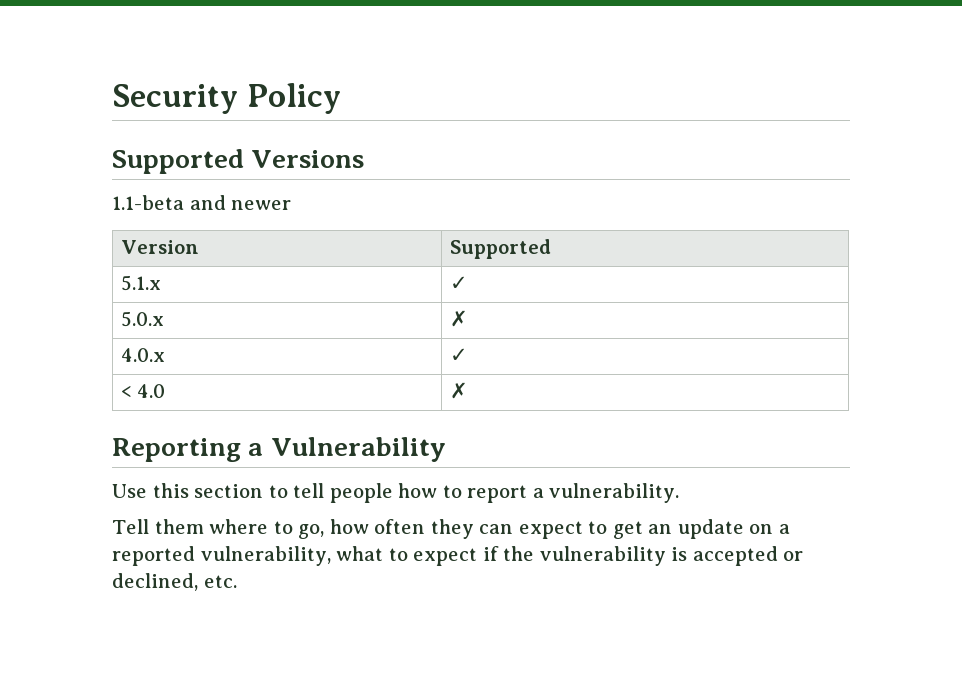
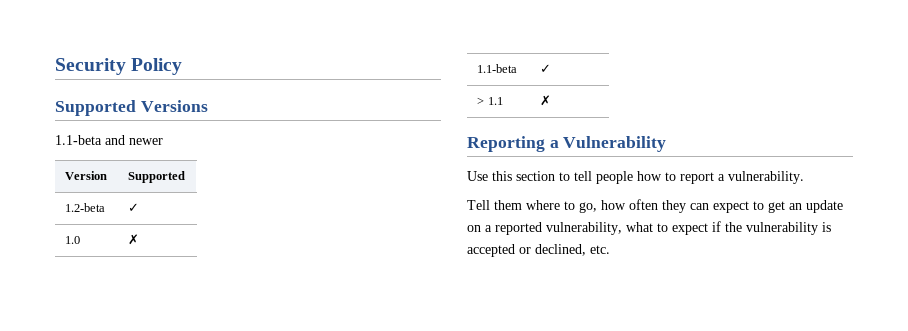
- 5.1.x | ✓
- 5.0.x | ✗
- 4.0.x | ✓
- < 4.0 | ✗
+ 1.2-beta | ✓
+ 1.0 | ✗
+ 1.1-beta | ✓
+ > 1.1 | ✗

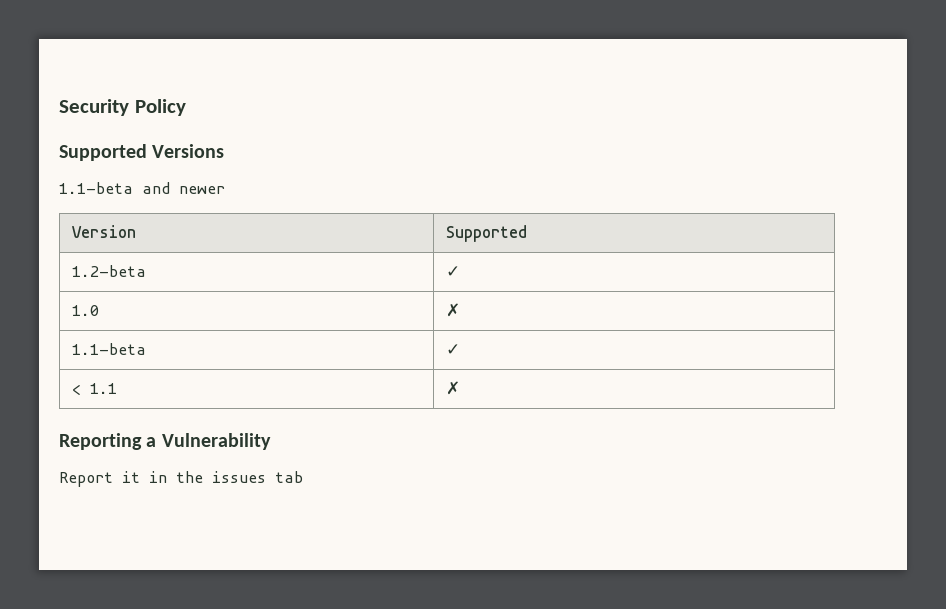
- > 1.1 | ✗
+ < 1.1 | ✗
- Use this section to tell people how to report a vulnerability.
- Tell them where to go, how often they can expect to get an update on a reported vulnerability, what to expect if the vulnerability is accepted or declined, etc.
+ Report it in the issues tab

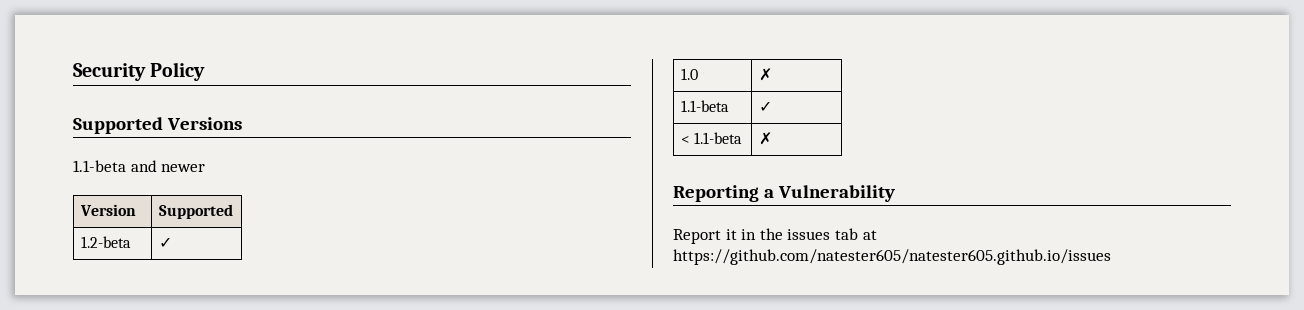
- < 1.1 | ✗
+ < 1.1-beta | ✗
- Report it in the issues tab
+ Report it in the issues tab at https://github.com/natester605/natester605.github.io/issues

